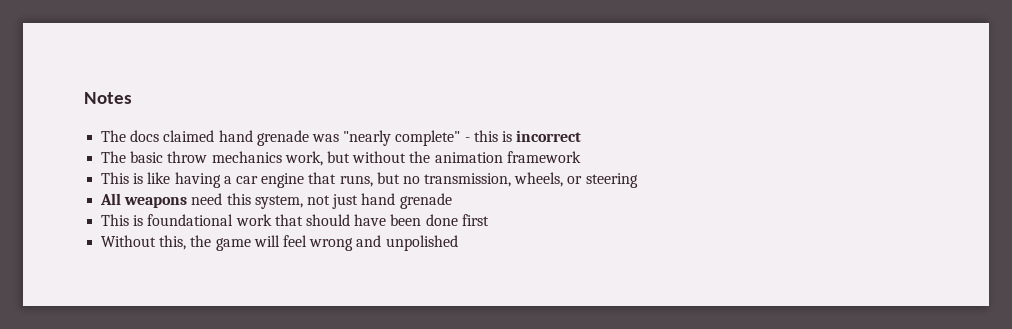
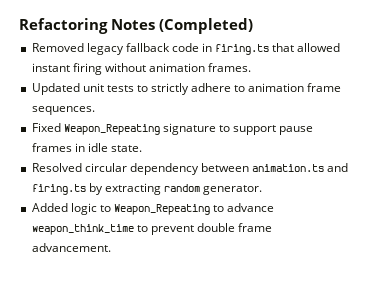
- Notes
- The docs claimed hand grenade was "nearly complete" - this is incorrect
- The basic throw mechanics work, but without the animation framework
- This is like having a car engine that runs, but no transmission, wheels, or steering
- All weapons need this system, not just hand grenade
- This is foundational work that should have been done first
- Without this, the game will feel wrong and unpolished
+ Refactoring Notes (Completed)
+ Removed legacy fallback code in firing.ts that allowed instant firing without animation frames.
+ Updated unit tests to strictly adhere to animation frame sequences.
+ Fixed Weapon_Repeating signature to support pause frames in idle state.
+ Resolved circular dependency between animation.ts and firing.ts by extracting random generator.
+ Added logic to Weapon_Repeating to advance weapon_think_time to prevent double frame advancement.

